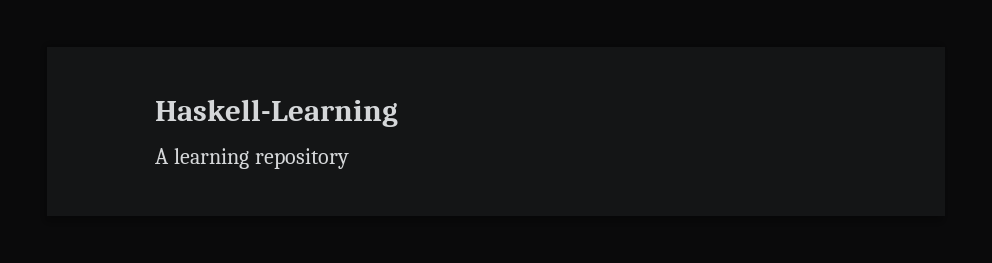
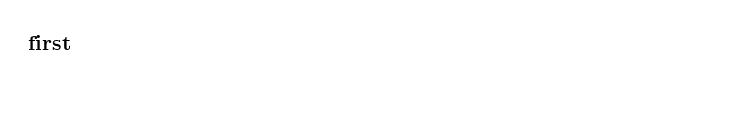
- Haskell-Learning
- A learning repository
+ first

